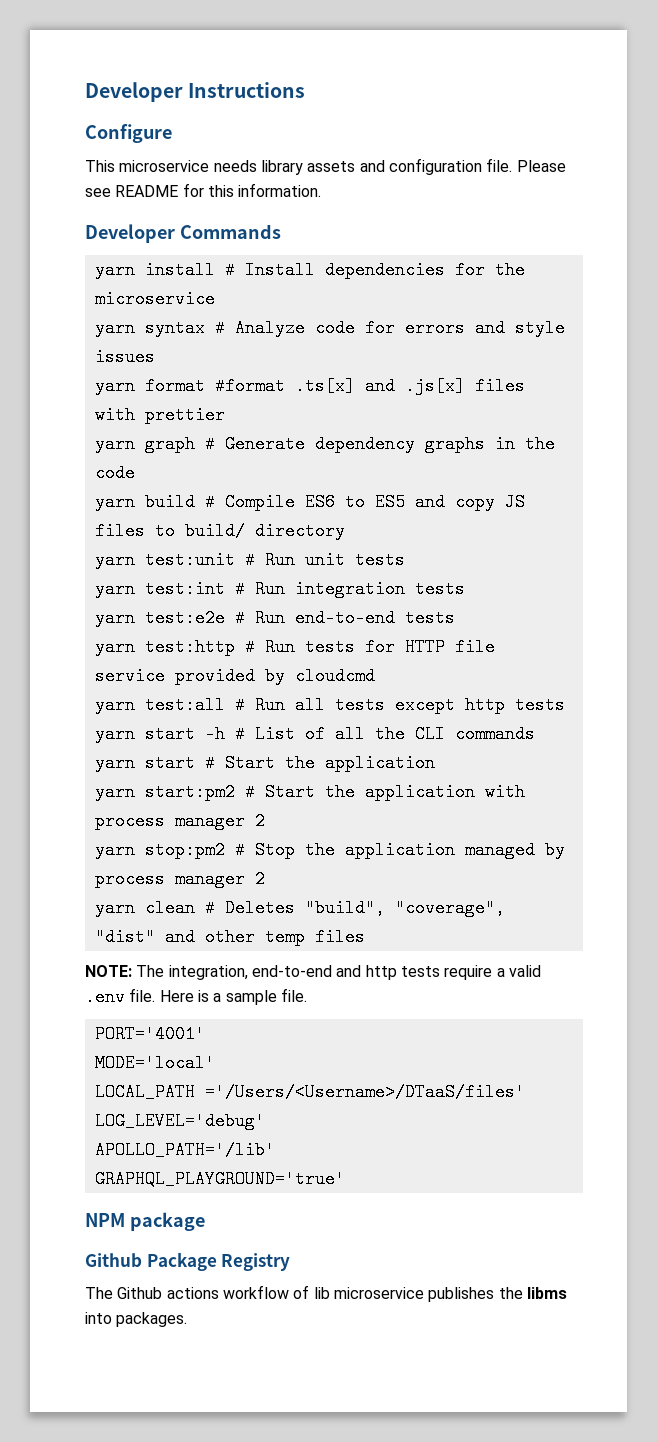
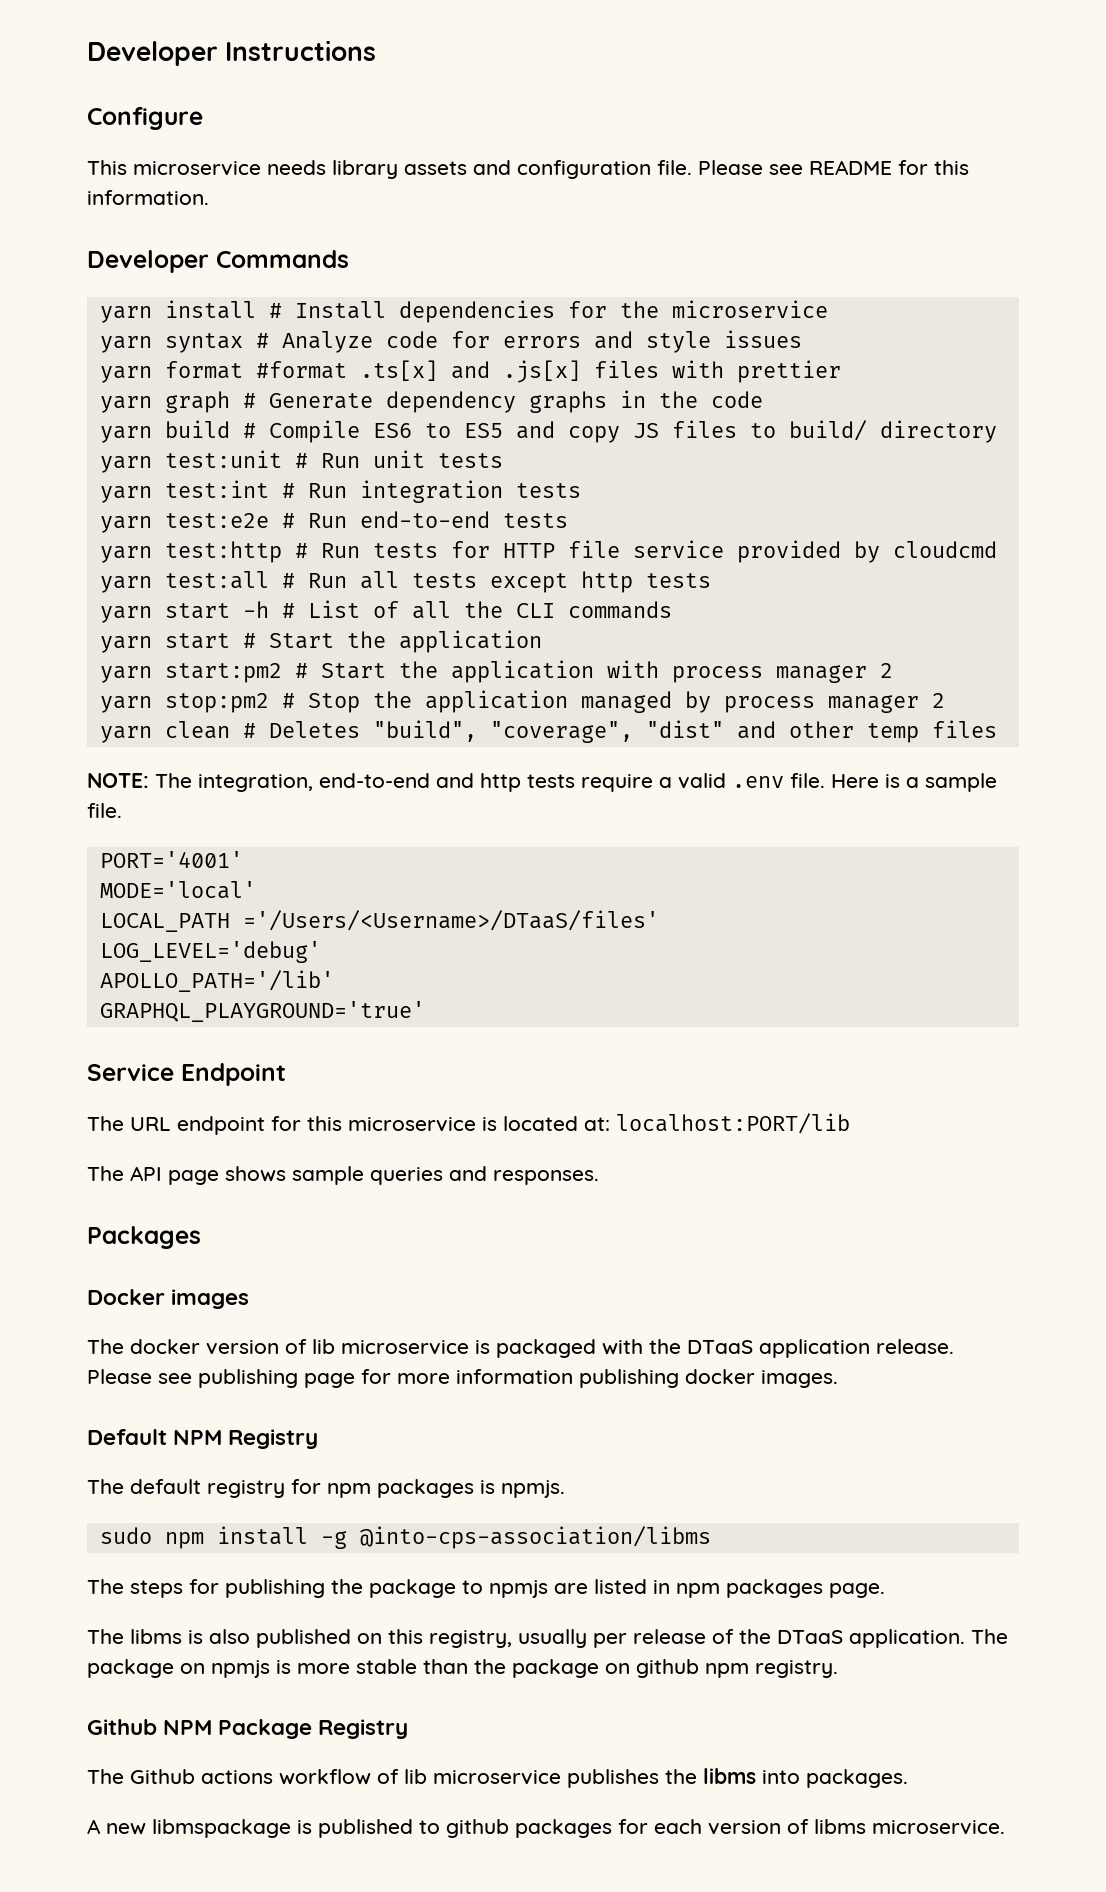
- NPM package
- Github Package Registry
+ Service Endpoint
+ The URL endpoint for this microservice is located at: localhost:PORT/lib
+ The API page shows sample queries and responses.
+ Packages
+ Docker images
+ The docker version of lib microservice is packaged with the DTaaS application release. Please see publishing page for more information publishing docker images.
+ Default NPM Registry
+ The default registry for npm packages is npmjs.
+ sudo npm install -g @into-cps-association/libms
+ The steps for publishing the package to npmjs are listed in npm packages page.
+ The libms is also published on this registry, usually per release of the DTaaS application. The package on npmjs is more stable than the package on github npm registry.
+ Github NPM Package Registry
+ A new libmspackage is published to github packages for each version of libms microservice.

